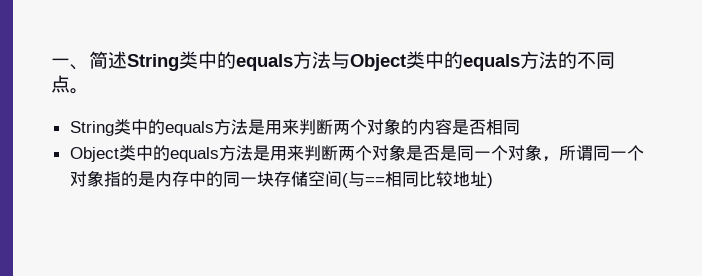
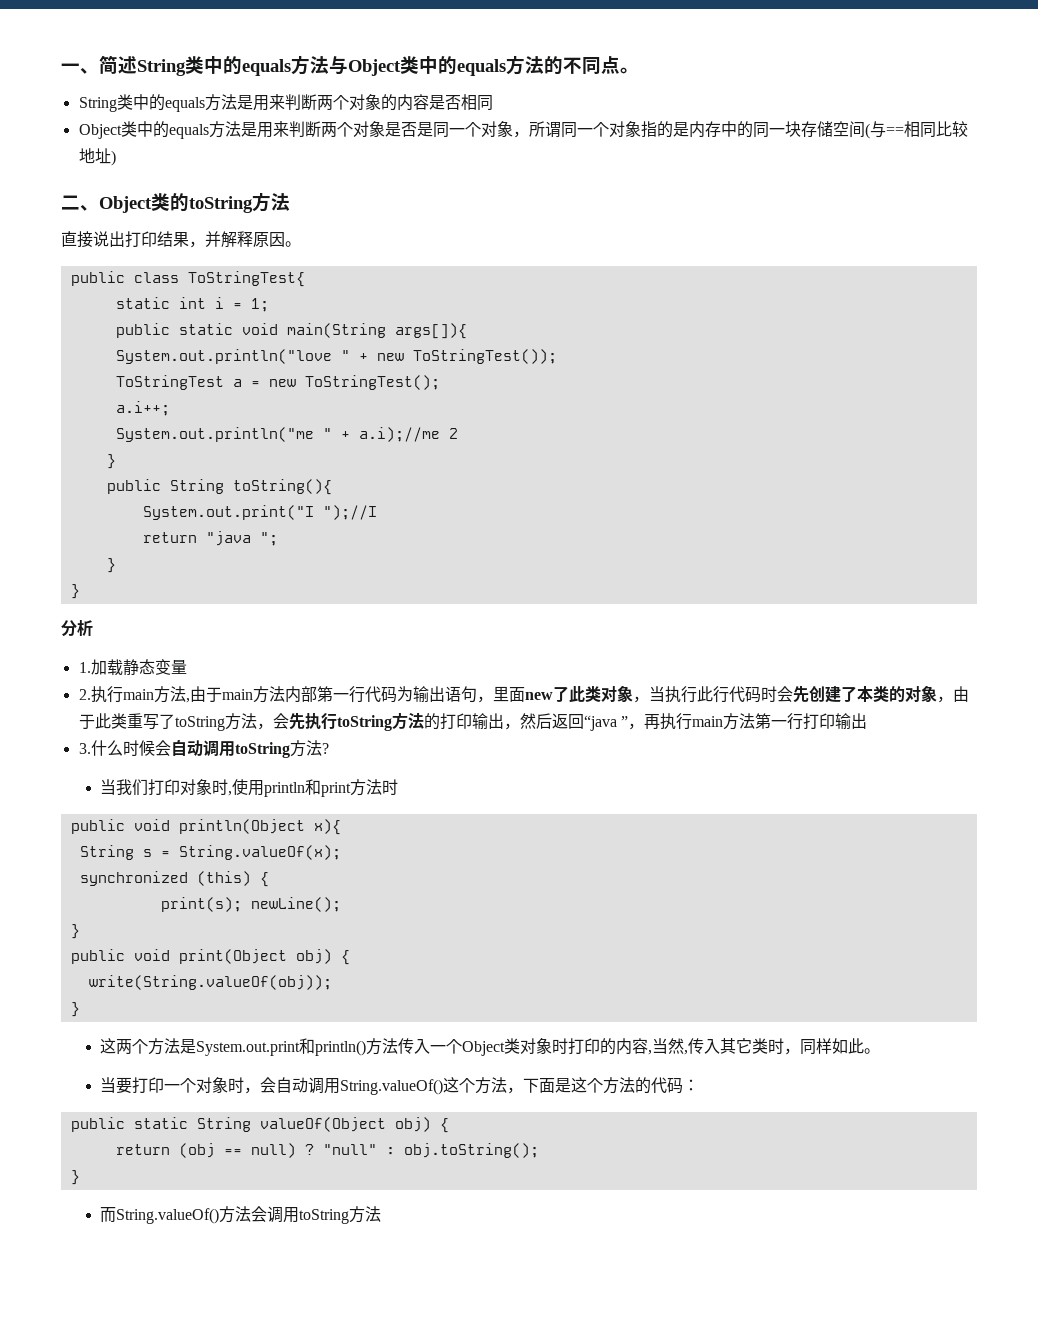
+ 二、Object类的toString方法
+ 直接说出打印结果，并解释原因。
+ public class ToStringTest{
+ static int i = 1;
+ public static void main(String args[]){
+ System.out.println("love " + new ToStringTest());
+ ToStringTest a = new ToStringTest();
+ a.i++;
+ System.out.println("me " + a.i);//me 2
+ }
+ public String toString(){
+ System.out.print("I ");//I
+ return "java ";
+ }
+ }
+ 分析
+ 1.加载静态变量
+ 2.执行main方法,由于main方法内部第一行代码为输出语句，里面new了此类对象，当执行此行代码时会先创建了本类的对象，由于此类重写了toString方法，会先执行toString方法的打印输出，然后返回“java ”，再执行main方法第一行打印输出
+ 3.什么时候会自动调用toString方法?
+ 当我们打印对象时,使用println和print方法时
+ public void println(Object x){
+ String s = String.valueOf(x);
+ synchronized (this) {
+ print(s); newLine();
+ }
+ public void print(Object obj) {
+ write(String.valueOf(obj));
+ }
+ 这两个方法是System.out.print和println()方法传入一个Object类对象时打印的内容,当然,传入其它类时，同样如此。
+ 当要打印一个对象时，会自动调用String.valueOf()这个方法，下面是这个方法的代码：
+ public static String valueOf(Object obj) {
+ return (obj == null) ? "null" : obj.toString();
+ }
+ 而String.valueOf()方法会调用toString方法

